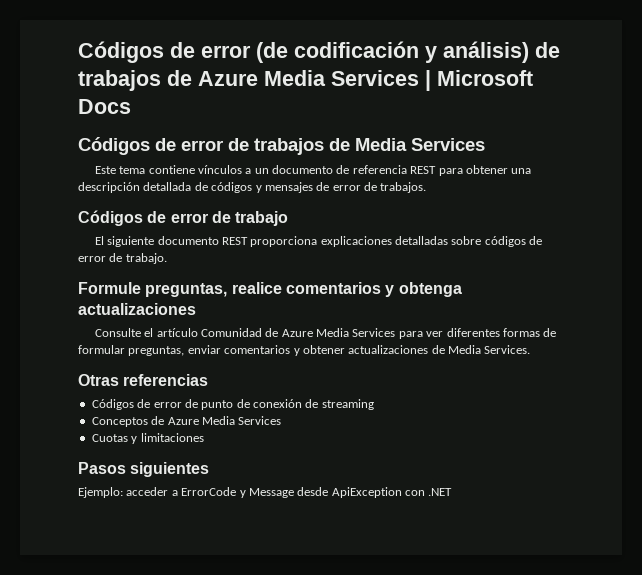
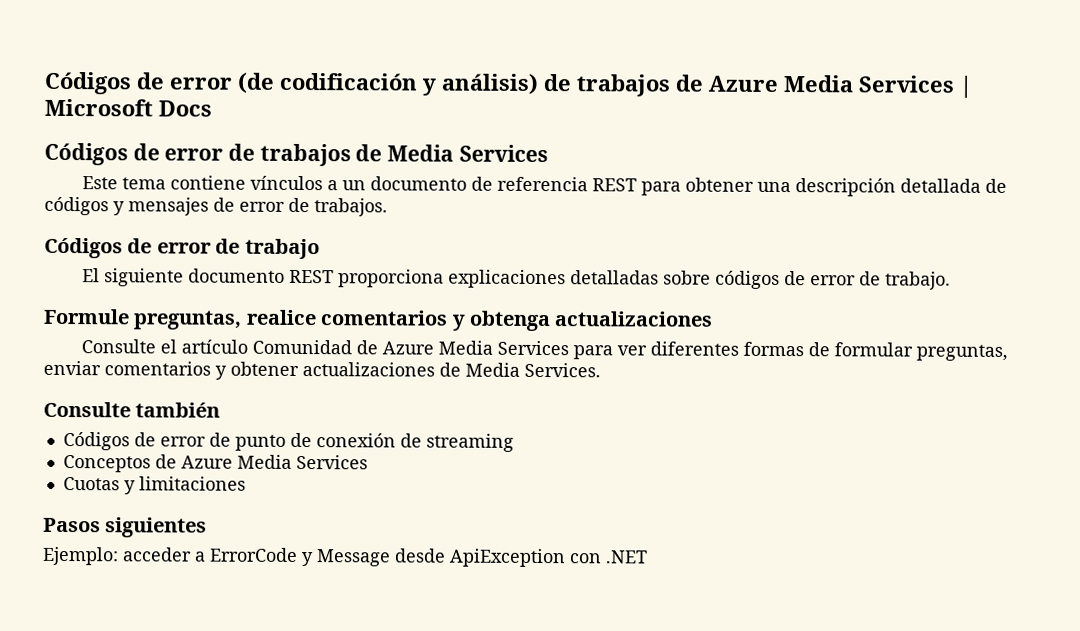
- Otras referencias
+ Consulte también

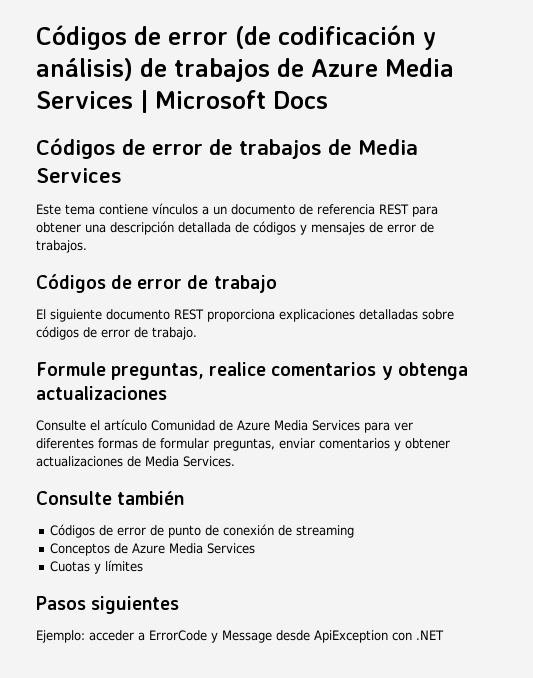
- Cuotas y limitaciones
+ Cuotas y límites

